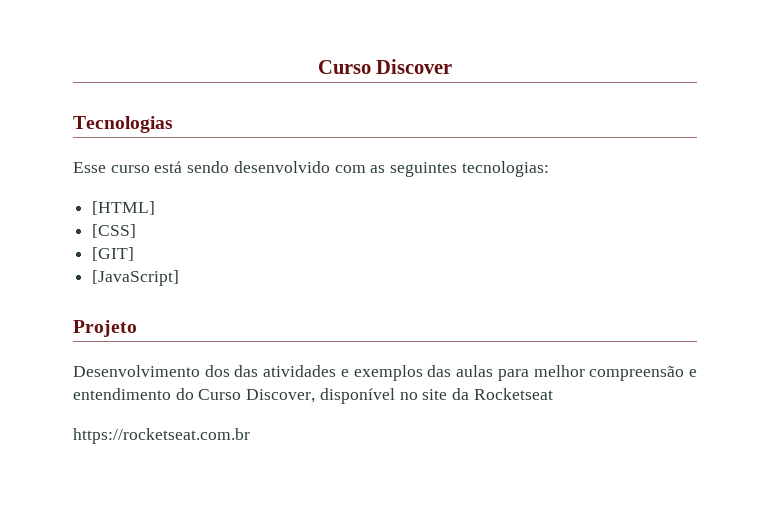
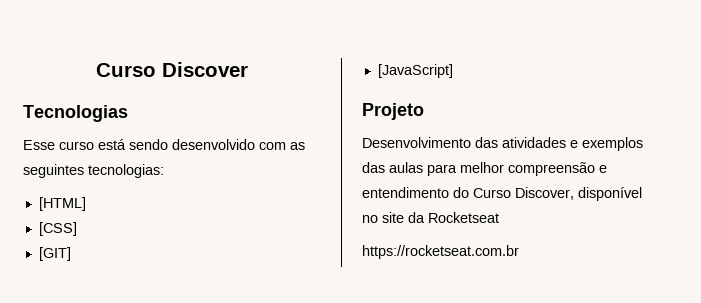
- Desenvolvimento dos das atividades e exemplos das aulas para melhor compreensão e entendimento do Curso Discover, disponível no site da Rocketseat
+ Desenvolvimento das atividades e exemplos das aulas para melhor compreensão e entendimento do Curso Discover, disponível no site da Rocketseat

